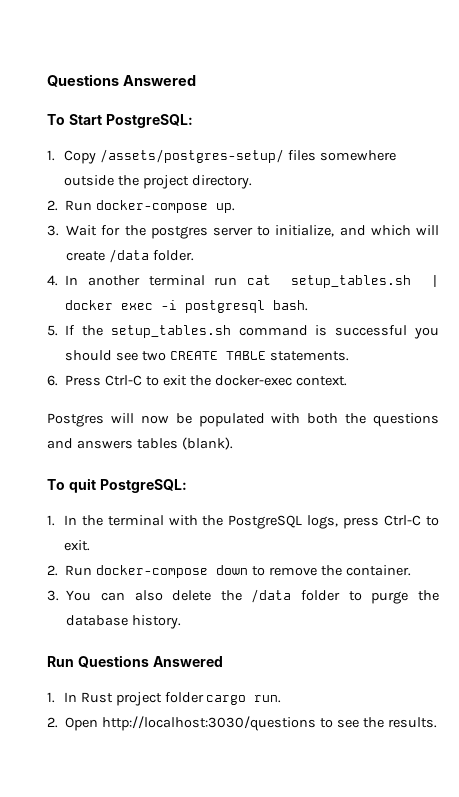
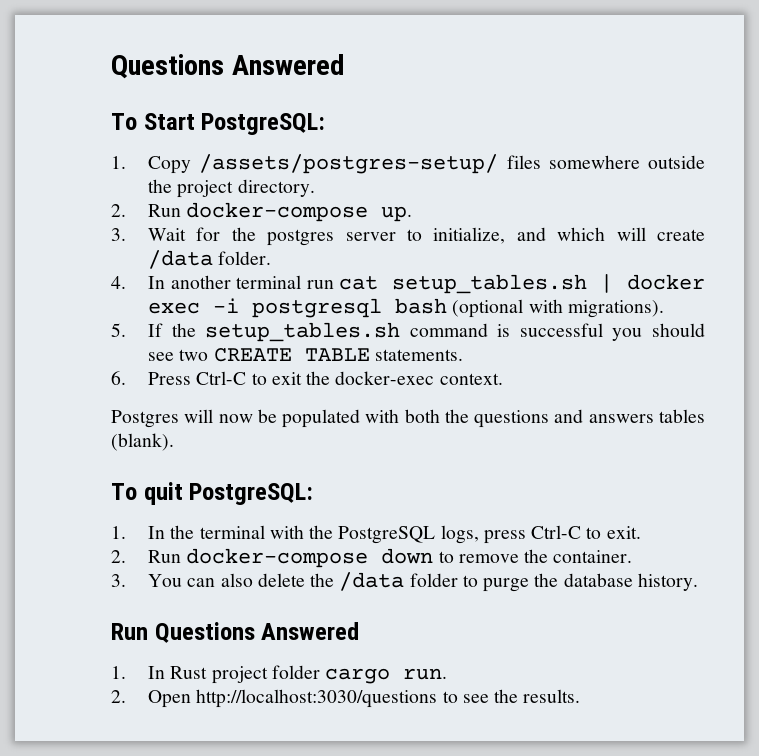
- 4. In another terminal run cat setup_tables.sh | docker exec -i postgresql bash.
+ 4. In another terminal run cat setup_tables.sh | docker exec -i postgresql bash (optional with migrations).

